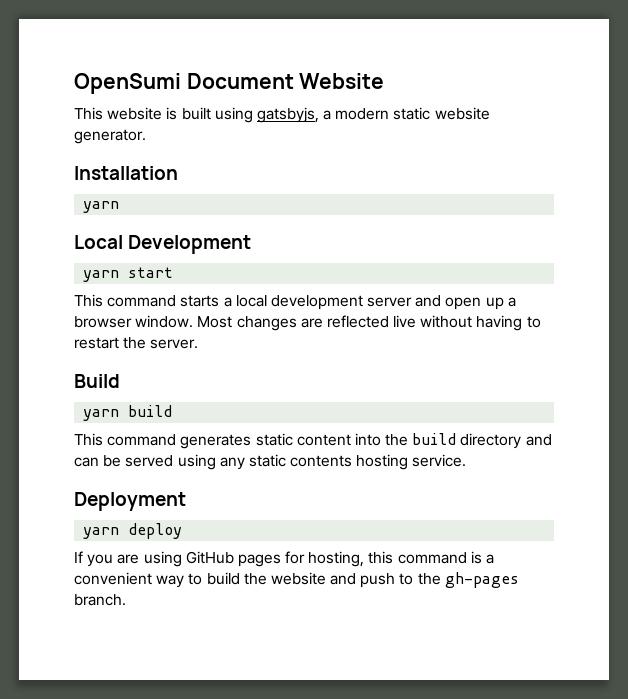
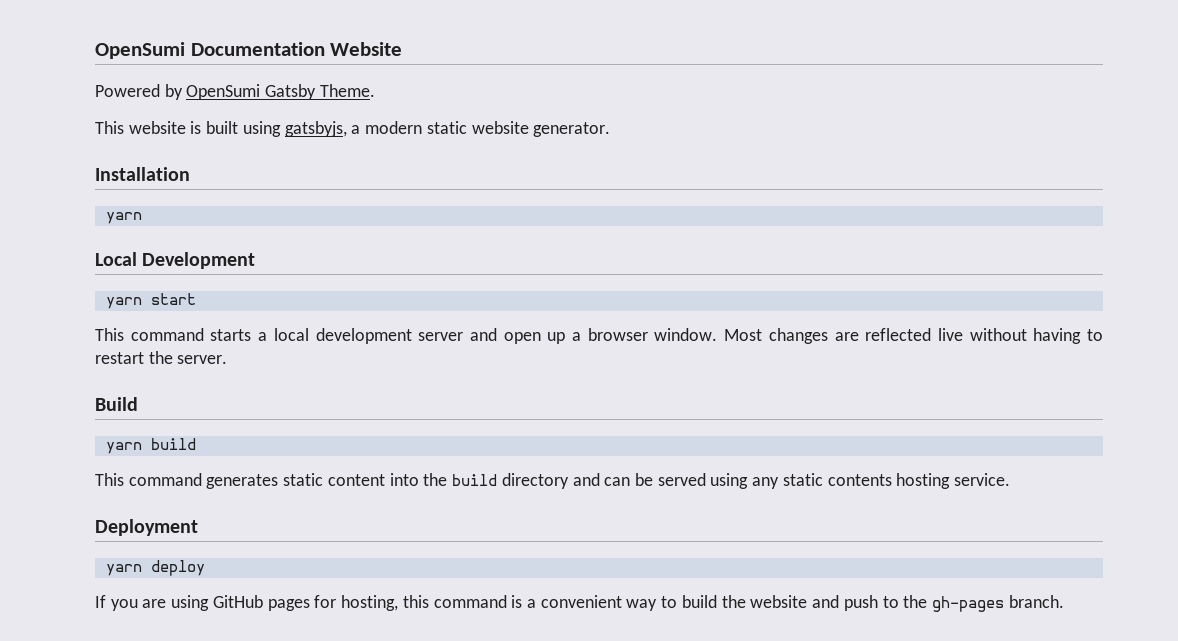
- OpenSumi Document Website
+ OpenSumi Documentation Website
+ Powered by OpenSumi Gatsby Theme.

